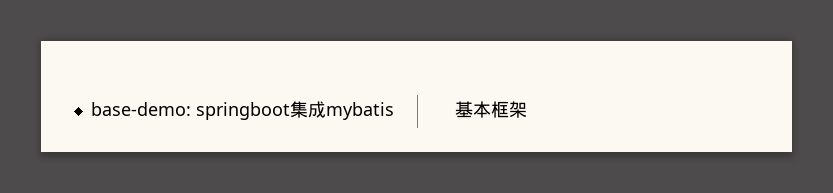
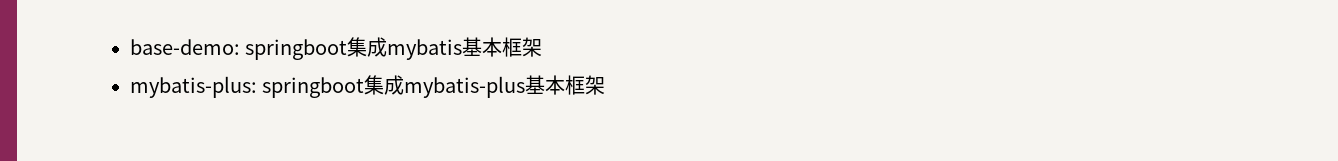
+ mybatis-plus: springboot集成mybatis-plus基本框架

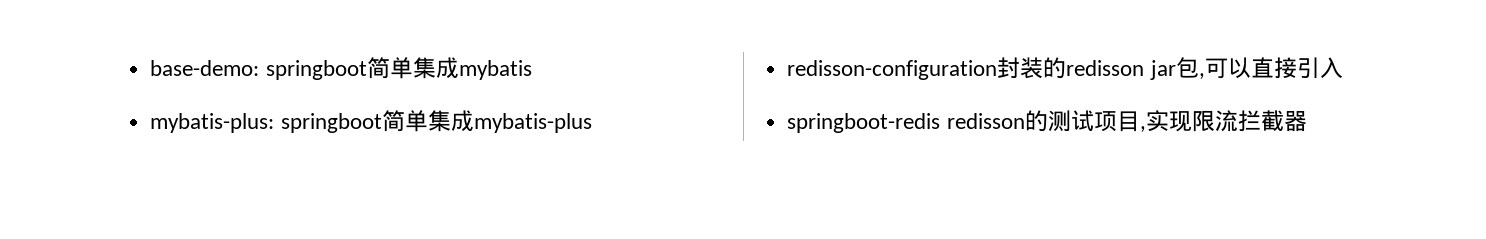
- base-demo: springboot集成mybatis基本框架
+ base-demo: springboot简单集成mybatis
- mybatis-plus: springboot集成mybatis-plus基本框架
+ mybatis-plus: springboot简单集成mybatis-plus
+ redisson-configuration封装的redisson jar包,可以直接引入
+ springboot-redis redisson的测试项目,实现限流拦截器

